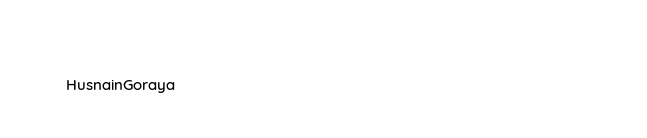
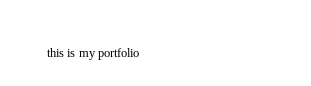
- HusnainGoraya
+ this is my portfolio

